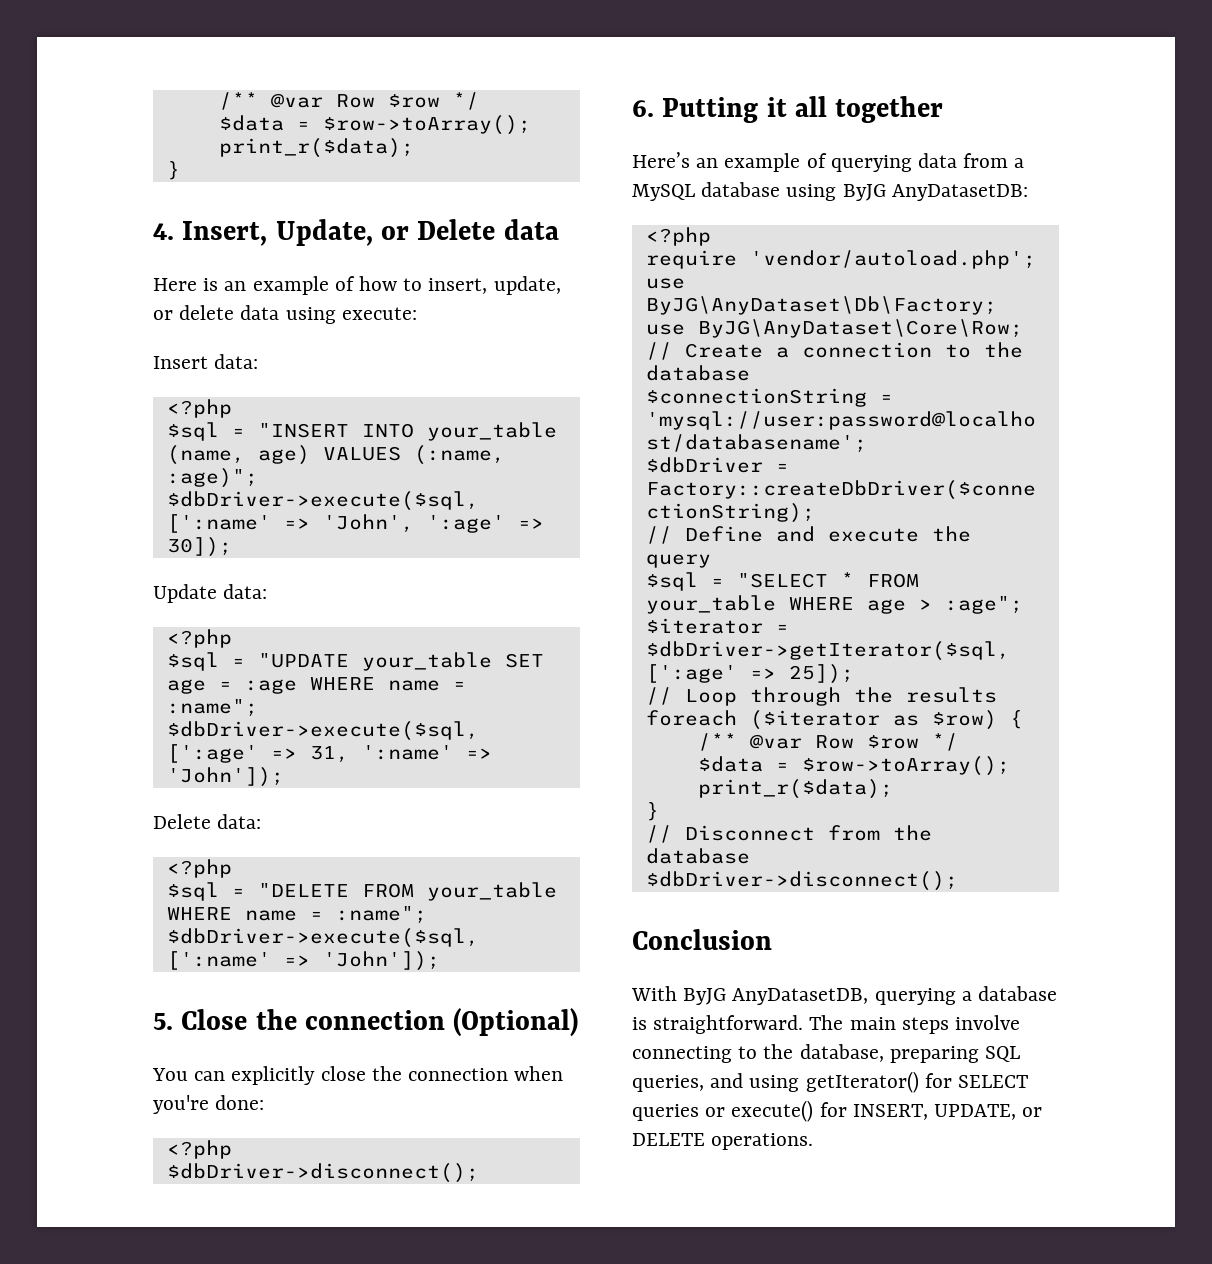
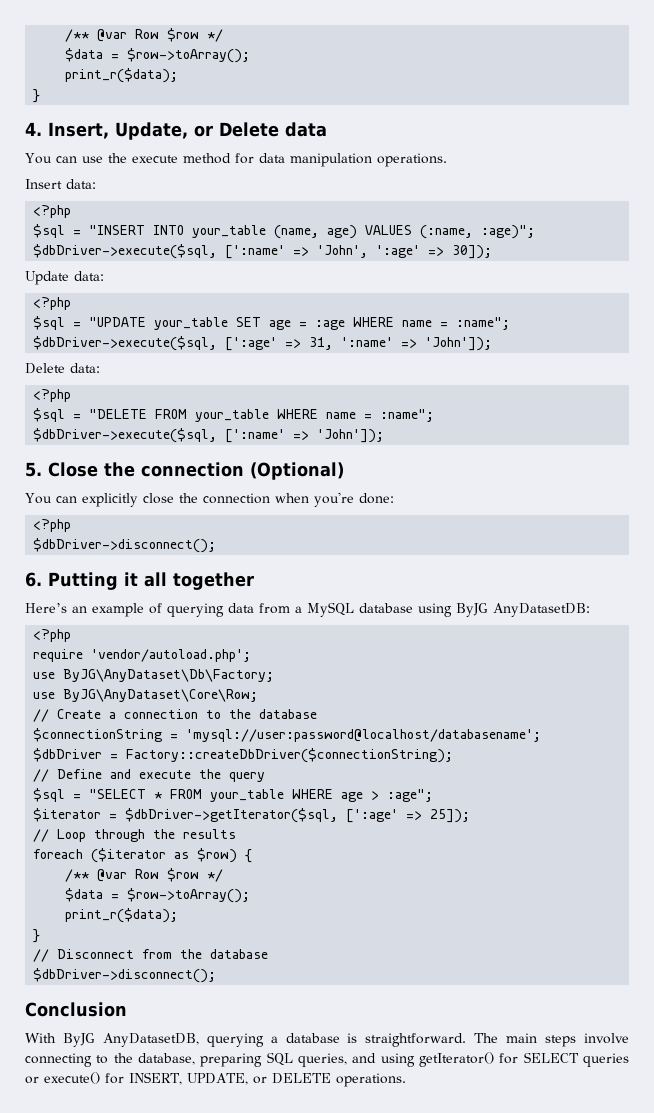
- Here is an example of how to insert, update, or delete data using execute:
+ You can use the execute method for data manipulation operations.

